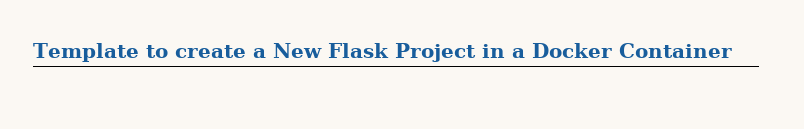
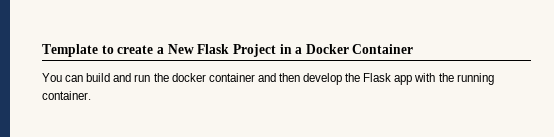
+ You can build and run the docker container and then develop the Flask app with the running container.

